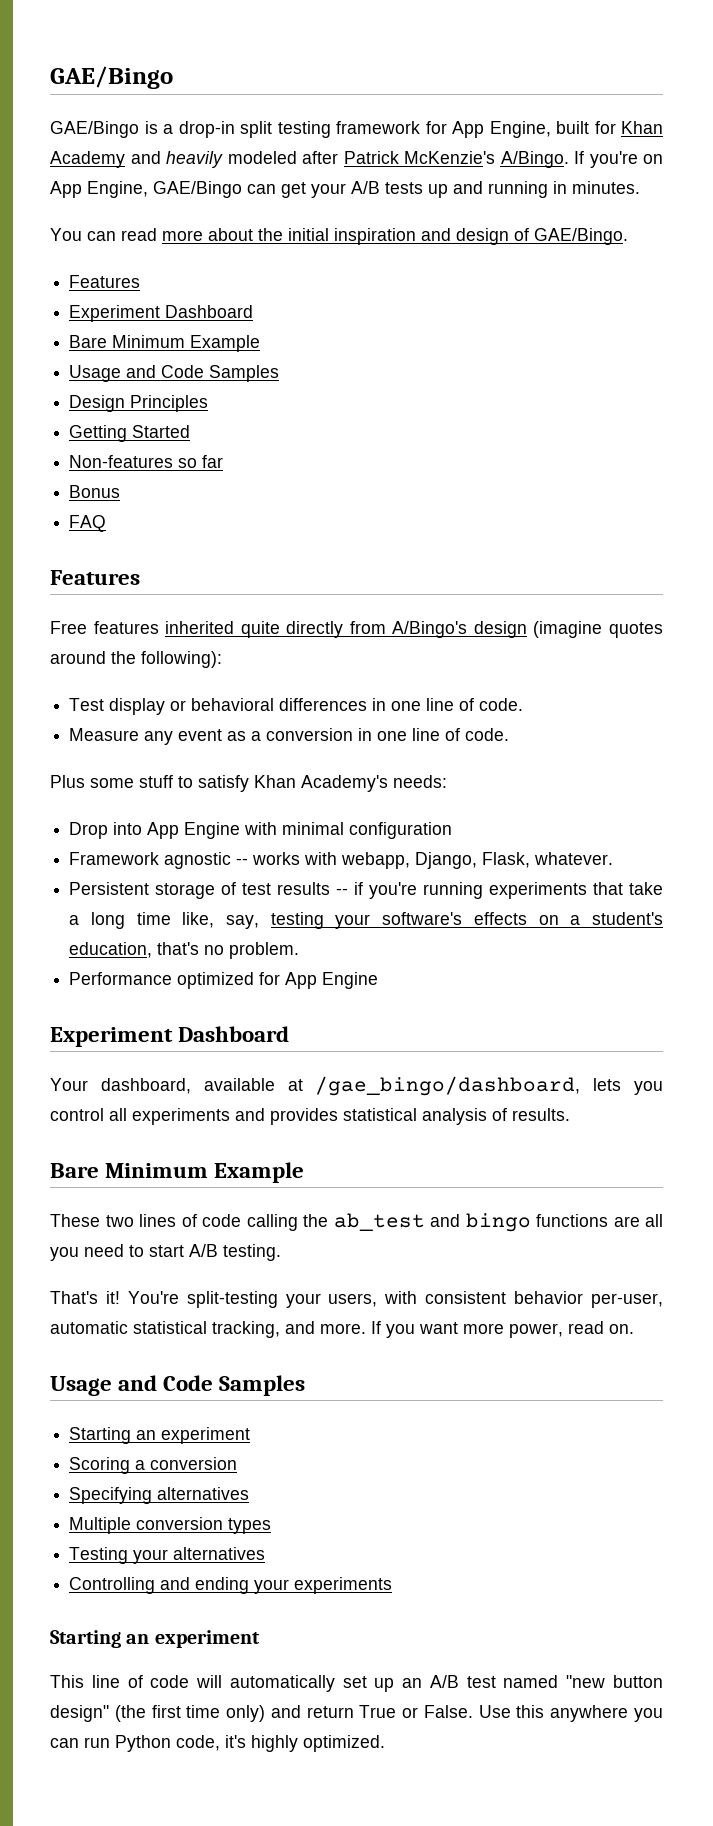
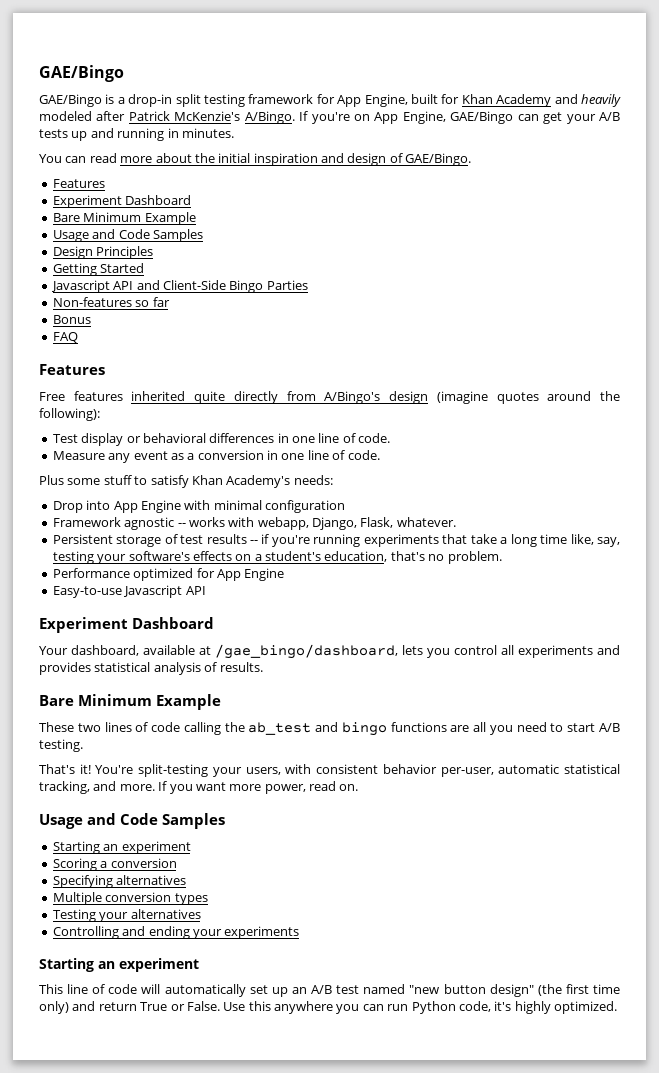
+ Javascript API and Client-Side Bingo Parties
+ Easy-to-use Javascript API

